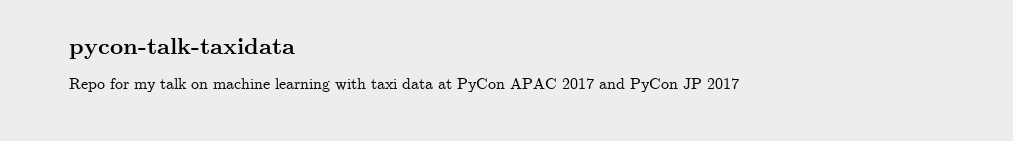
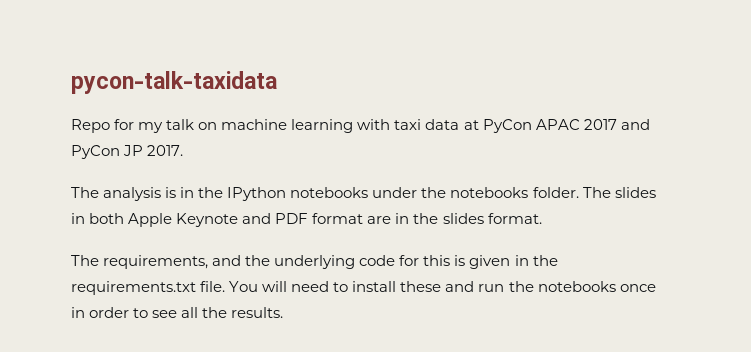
- Repo for my talk on machine learning with taxi data at PyCon APAC 2017 and PyCon JP 2017
+ Repo for my talk on machine learning with taxi data at PyCon APAC 2017 and PyCon JP 2017.
+ The analysis is in the IPython notebooks under the notebooks folder. The slides in both Apple Keynote and PDF format are in the slides format.
+ The requirements, and the underlying code for this is given in the requirements.txt file. You will need to install these and run the notebooks once in order to see all the results.

